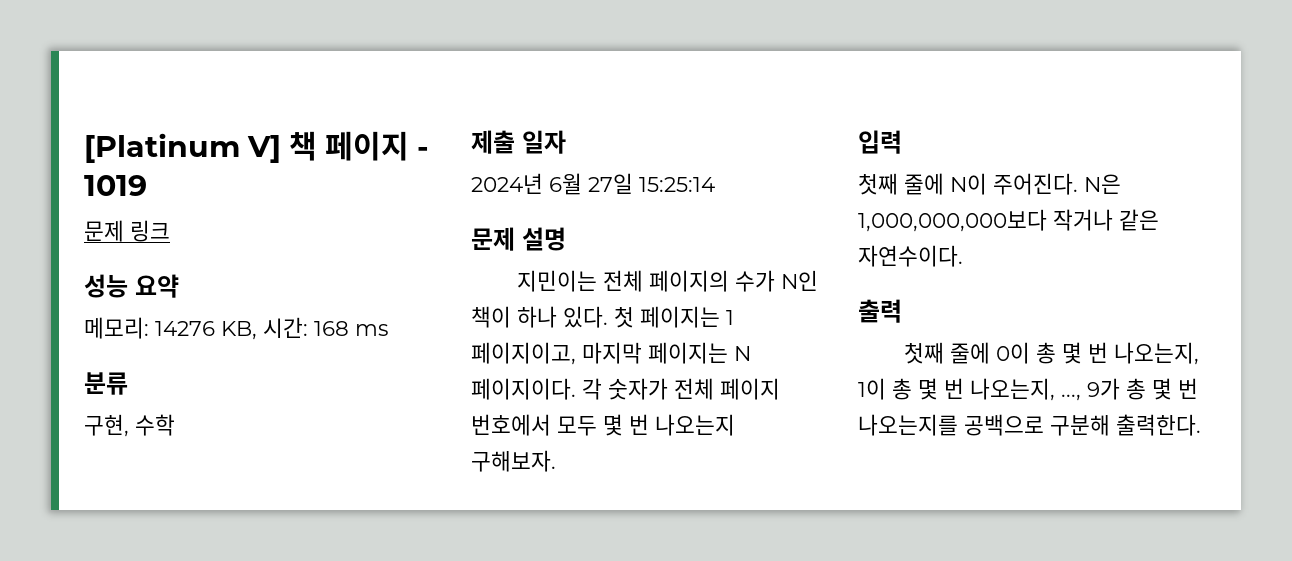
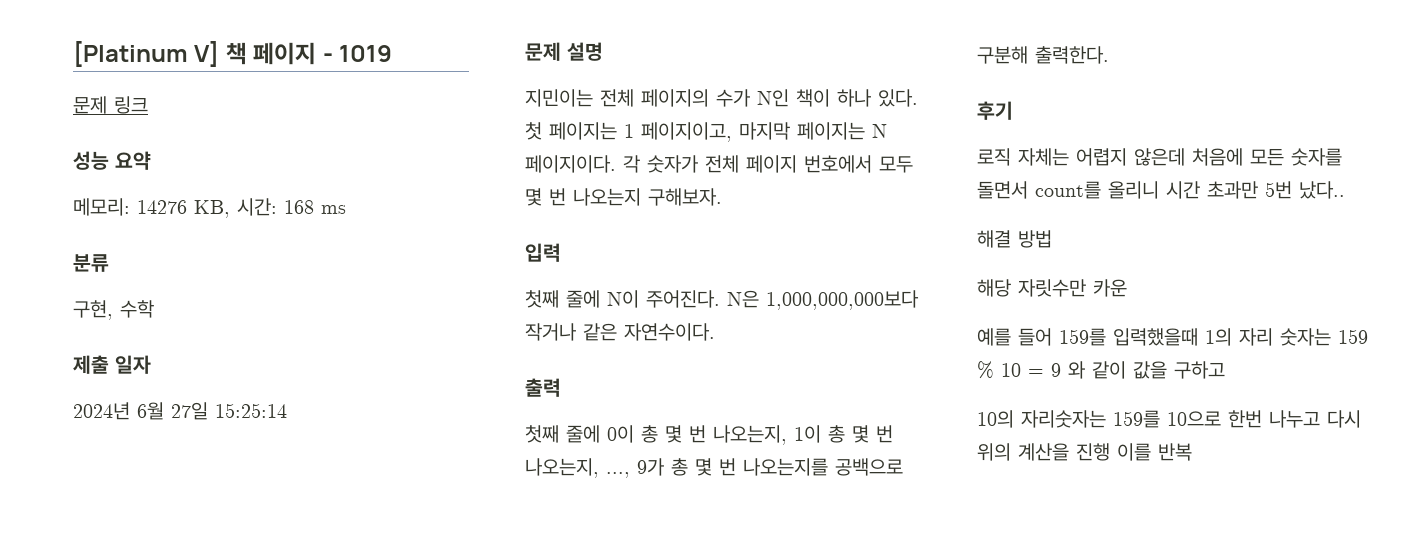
+ 후기
+ 로직 자체는 어렵지 않은데 처음에 모든 숫자를 돌면서 count를 올리니 시간 초과만 5번 났다..
+ 해결 방법
+ 해당 자릿수만 카운
+ 예를 들어 159를 입력했을때 1의 자리 숫자는 159 % 10 = 9 와 같이 값을 구하고
+ 10의 자리숫자는 159를 10으로 한번 나누고 다시 위의 계산을 진행 이를 반복

